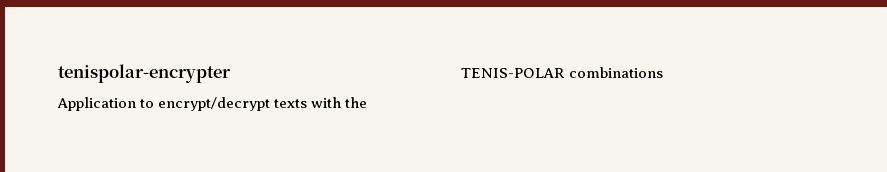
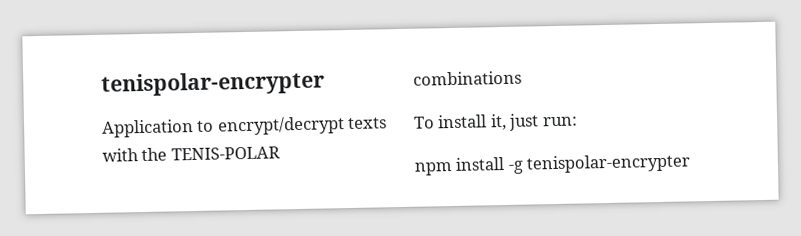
+ To install it, just run:
+ npm install -g tenispolar-encrypter

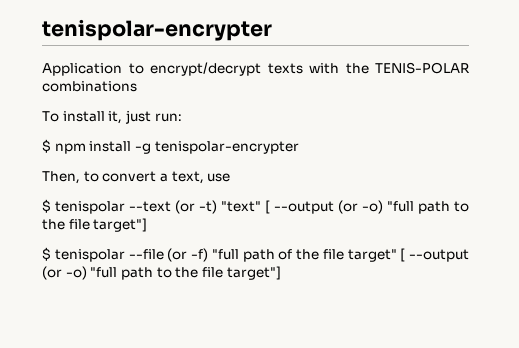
- npm install -g tenispolar-encrypter
+ $ npm install -g tenispolar-encrypter
+ Then, to convert a text, use
+ $ tenispolar --text (or -t) "text" [ --output (or -o) "full path to the file target"]
+ $ tenispolar --file (or -f) "full path of the file target" [ --output (or -o) "full path to the file target"]

